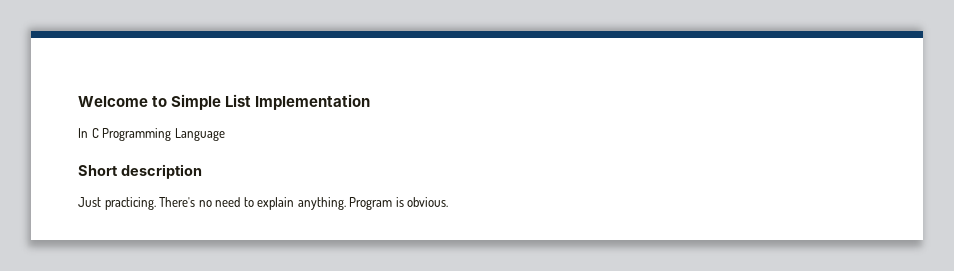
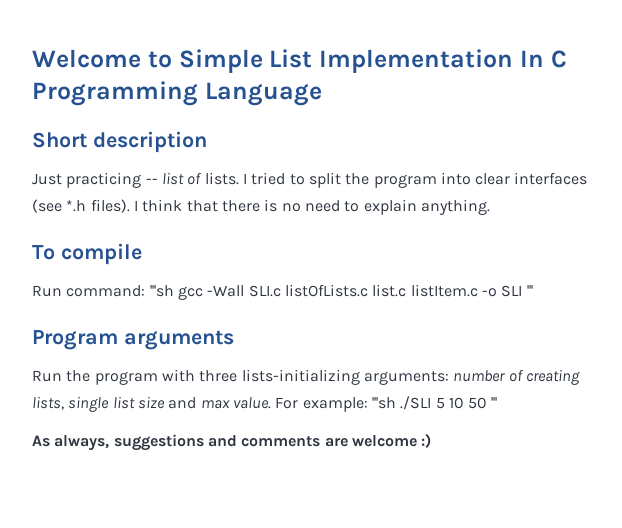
- Welcome to Simple List Implementation
- In C Programming Language
+ Welcome to Simple List Implementation In C Programming Language
- Just practicing. There's no need to explain anything. Program is obvious.
+ Just practicing -- list of lists. I tried to split the program into clear interfaces (see *.h files). I think that there is no need to explain anything.
+ To compile
+ Run command: '''sh gcc -Wall SLI.c listOfLists.c list.c listItem.c -o SLI '''
+ Program arguments
+ Run the program with three lists-initializing arguments: number of creating lists, single list size and max value. For example: '''sh ./SLI 5 10 50 '''
+ As always, suggestions and comments are welcome :)

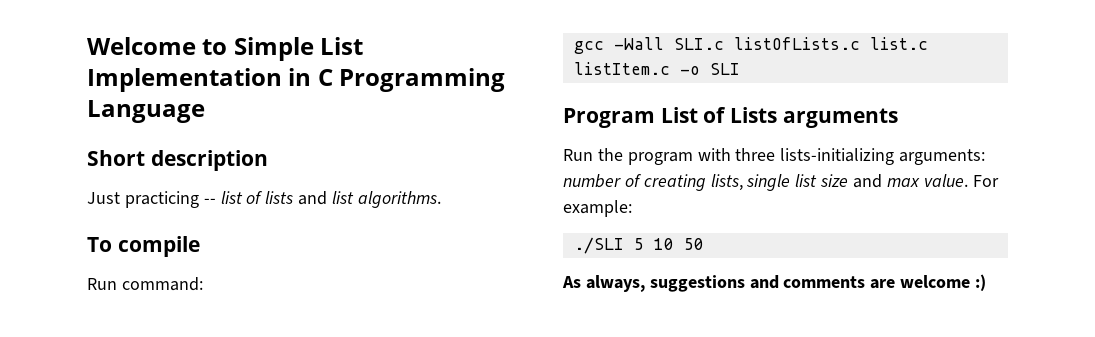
- Welcome to Simple List Implementation In C Programming Language
+ Welcome to Simple List Implementation in C Programming Language
- Just practicing -- list of lists. I tried to split the program into clear interfaces (see *.h files). I think that there is no need to explain anything.
+ Just practicing -- list of lists and list algorithms.
- Run command: '''sh gcc -Wall SLI.c listOfLists.c list.c listItem.c -o SLI '''
+ Run command:
+ gcc -Wall SLI.c listOfLists.c list.c listItem.c -o SLI
- Program arguments
+ Program List of Lists arguments
- For example: '''sh ./SLI 5 10 50 '''
+ For example:
+ ./SLI 5 10 50

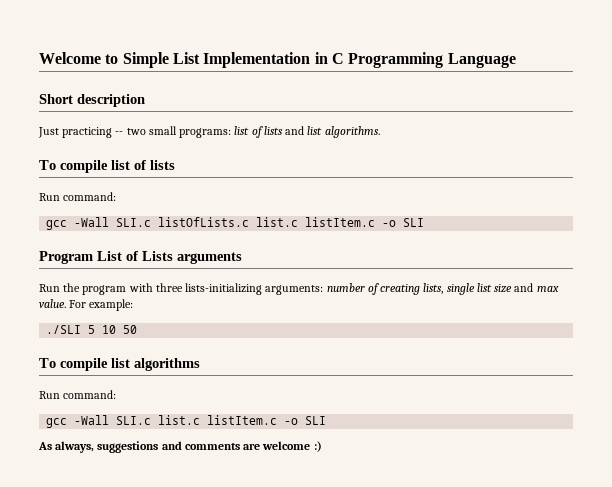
- Just practicing -- list of lists and list algorithms.
+ Just practicing -- two small programs: list of lists and list algorithms.
- To compile
+ To compile list of lists
+ To compile list algorithms
+ Run command:
+ gcc -Wall SLI.c list.c listItem.c -o SLI

